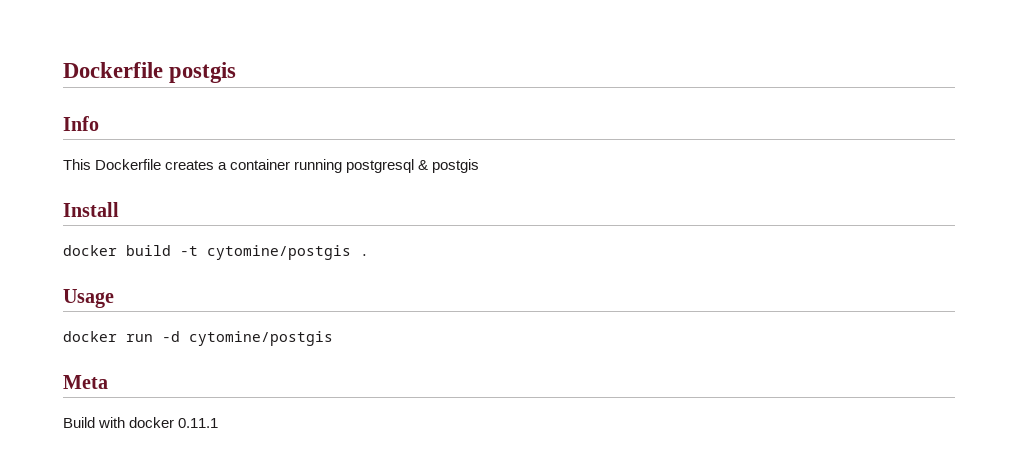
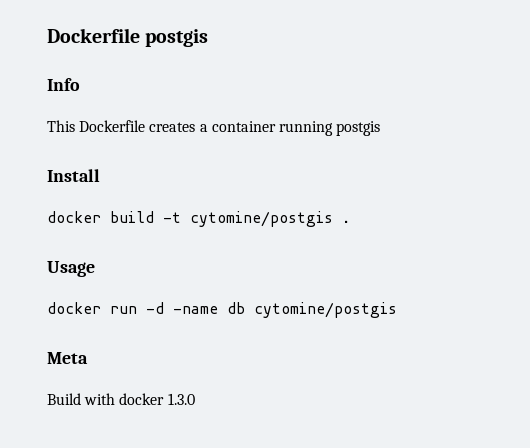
- This Dockerfile creates a container running postgresql & postgis
+ This Dockerfile creates a container running postgis
- docker run -d cytomine/postgis
+ docker run -d -name db cytomine/postgis
- Build with docker 0.11.1
+ Build with docker 1.3.0

